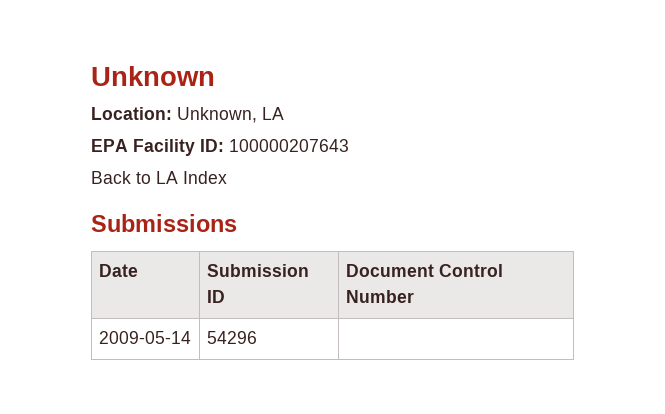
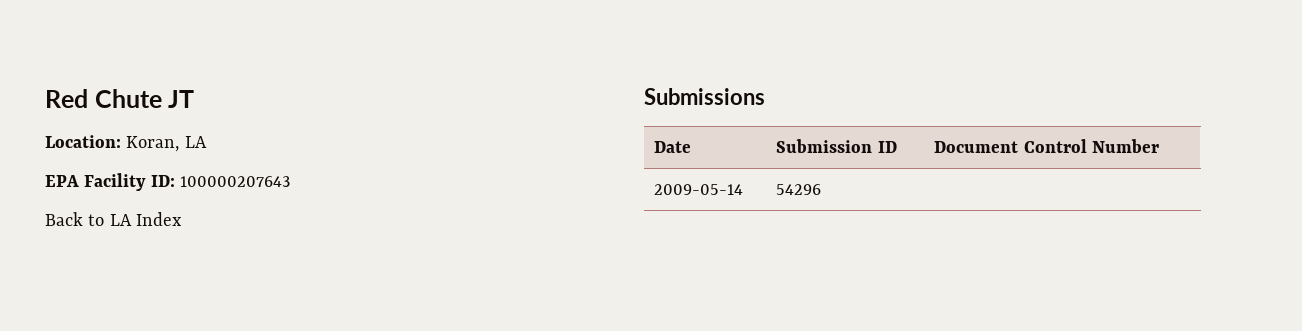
- Unknown
+ Red Chute JT
- Location: Unknown, LA
+ Location: Koran, LA

